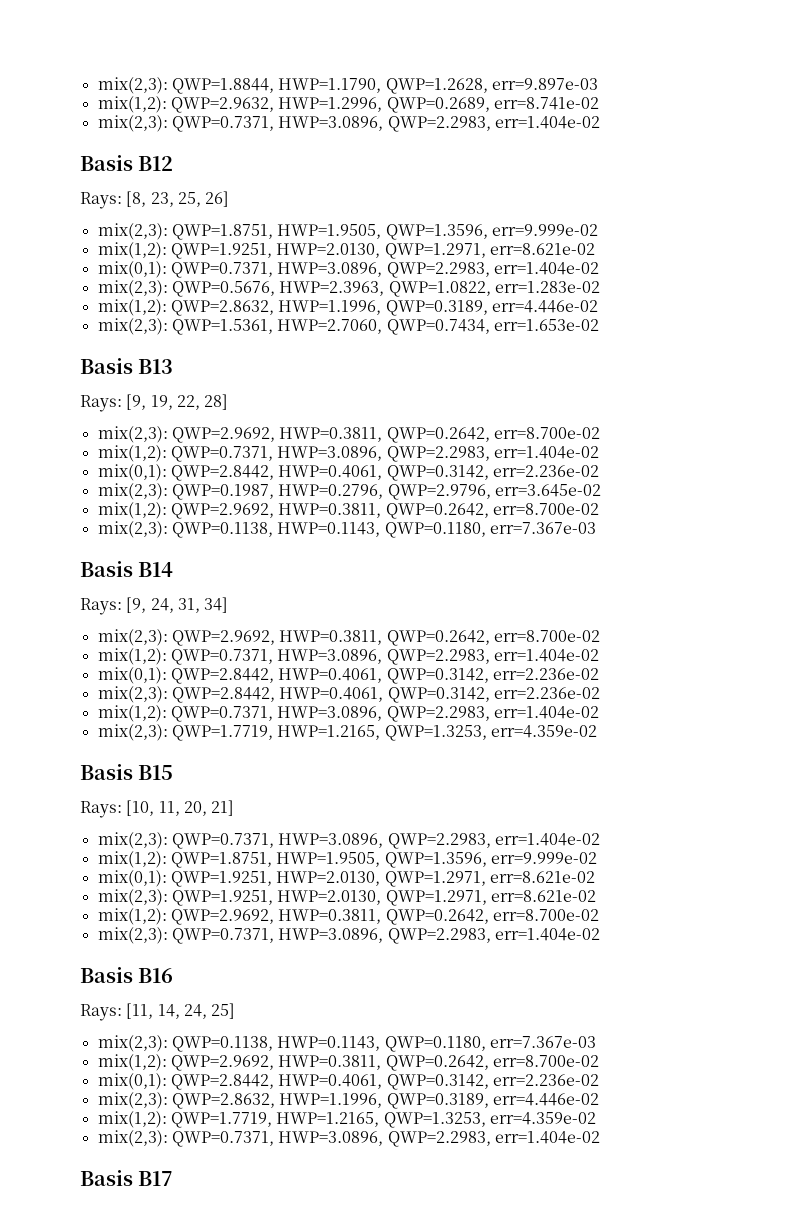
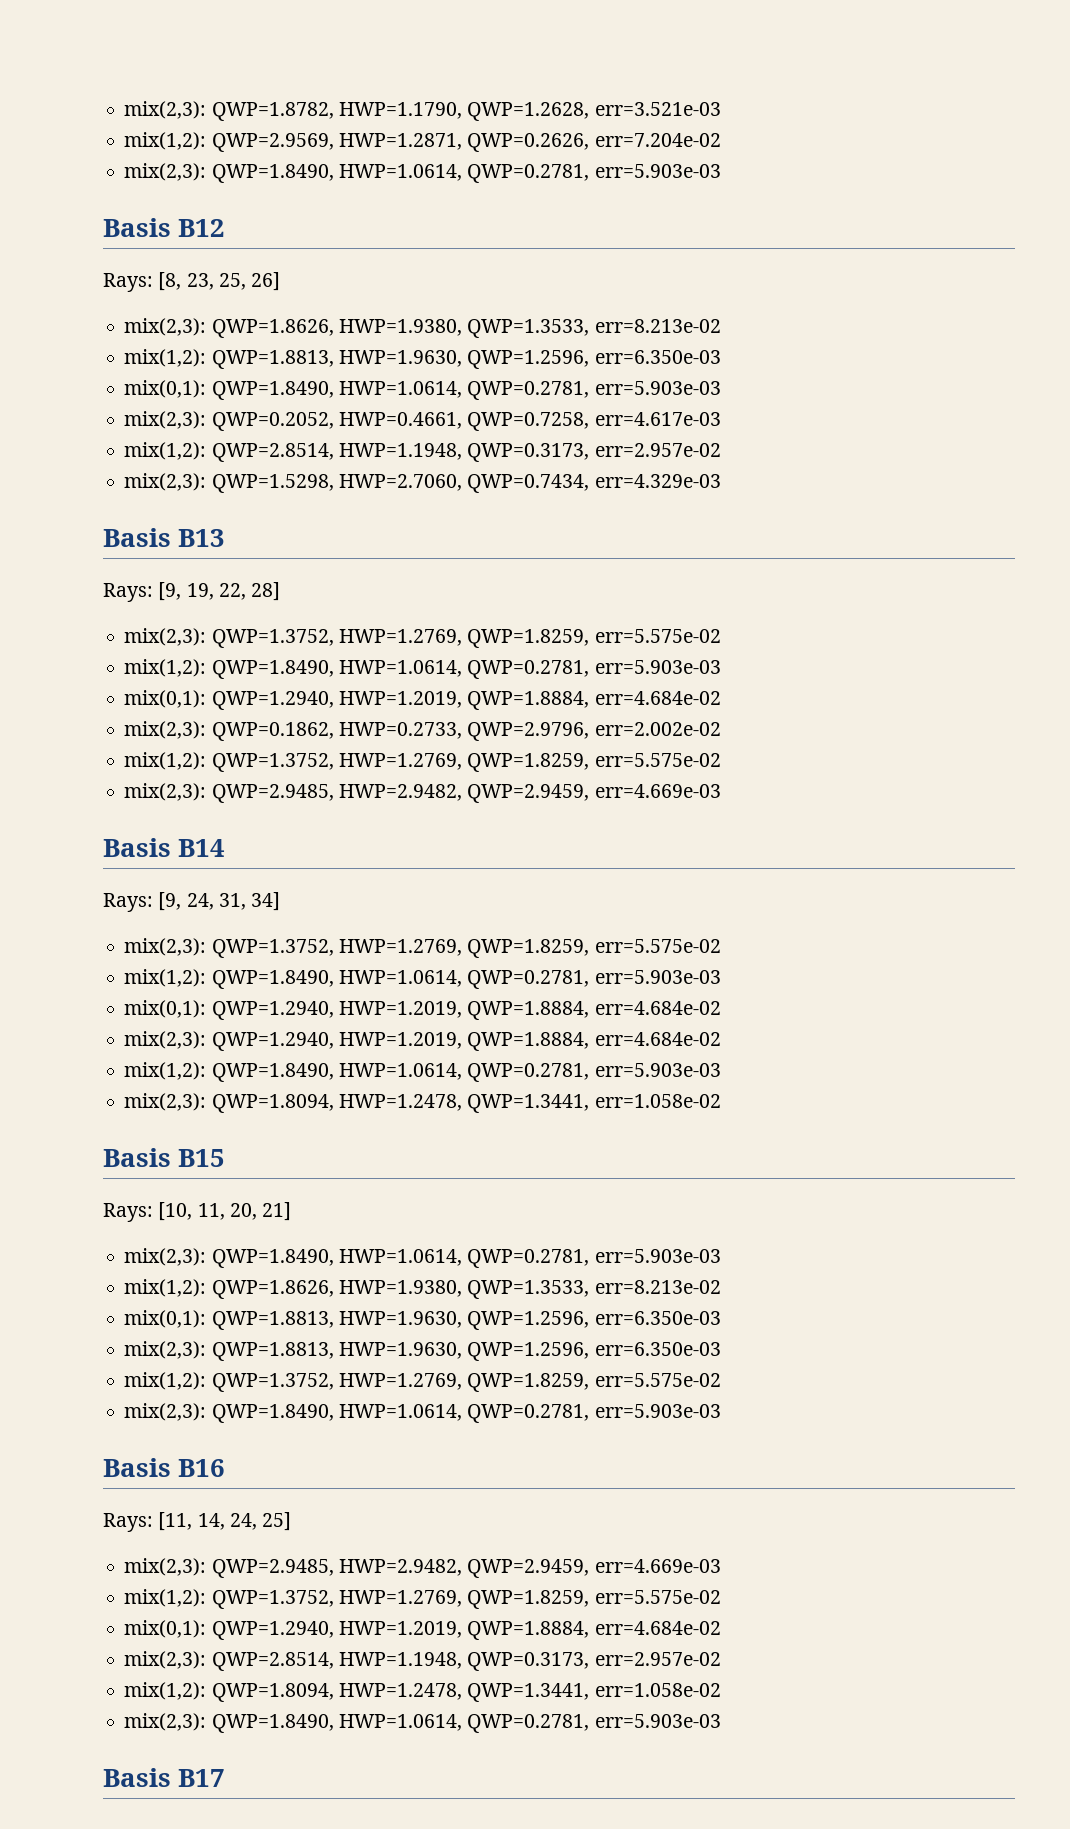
- mix(2,3): QWP=1.8844, HWP=1.1790, QWP=1.2628, err=9.897e-03
- mix(1,2): QWP=2.9632, HWP=1.2996, QWP=0.2689, err=8.741e-02
- mix(2,3): QWP=0.7371, HWP=3.0896, QWP=2.2983, err=1.404e-02
+ mix(2,3): QWP=1.8782, HWP=1.1790, QWP=1.2628, err=3.521e-03
+ mix(1,2): QWP=2.9569, HWP=1.2871, QWP=0.2626, err=7.204e-02
+ mix(2,3): QWP=1.8490, HWP=1.0614, QWP=0.2781, err=5.903e-03
- mix(2,3): QWP=1.8751, HWP=1.9505, QWP=1.3596, err=9.999e-02
- mix(1,2): QWP=1.9251, HWP=2.0130, QWP=1.2971, err=8.621e-02
- mix(0,1): QWP=0.7371, HWP=3.0896, QWP=2.2983, err=1.404e-02
- mix(2,3): QWP=0.5676, HWP=2.3963, QWP=1.0822, err=1.283e-02
- mix(1,2): QWP=2.8632, HWP=1.1996, QWP=0.3189, err=4.446e-02
- mix(2,3): QWP=1.5361, HWP=2.7060, QWP=0.7434, err=1.653e-02
+ mix(2,3): QWP=1.8626, HWP=1.9380, QWP=1.3533, err=8.213e-02
+ mix(1,2): QWP=1.8813, HWP=1.9630, QWP=1.2596, err=6.350e-03
+ mix(0,1): QWP=1.8490, HWP=1.0614, QWP=0.2781, err=5.903e-03
+ mix(2,3): QWP=0.2052, HWP=0.4661, QWP=0.7258, err=4.617e-03
+ mix(1,2): QWP=2.8514, HWP=1.1948, QWP=0.3173, err=2.957e-02
+ mix(2,3): QWP=1.5298, HWP=2.7060, QWP=0.7434, err=4.329e-03
  Rays: [9, 19, 22, 28]
- mix(2,3): QWP=2.9692, HWP=0.3811, QWP=0.2642, err=8.700e-02
- mix(1,2): QWP=0.7371, HWP=3.0896, QWP=2.2983, err=1.404e-02
- mix(0,1): QWP=2.8442, HWP=0.4061, QWP=0.3142, err=2.236e-02
- mix(2,3): QWP=0.1987, HWP=0.2796, QWP=2.9796, err=3.645e-02
- mix(1,2): QWP=2.9692, HWP=0.3811, QWP=0.2642, err=8.700e-02
- mix(2,3): QWP=0.1138, HWP=0.1143, QWP=0.1180, err=7.367e-03
+ mix(2,3): QWP=1.3752, HWP=1.2769, QWP=1.8259, err=5.575e-02
+ mix(1,2): QWP=1.8490, HWP=1.0614, QWP=0.2781, err=5.903e-03
+ mix(0,1): QWP=1.2940, HWP=1.2019, QWP=1.8884, err=4.684e-02
+ mix(2,3): QWP=0.1862, HWP=0.2733, QWP=2.9796, err=2.002e-02
+ mix(1,2): QWP=1.3752, HWP=1.2769, QWP=1.8259, err=5.575e-02
+ mix(2,3): QWP=2.9485, HWP=2.9482, QWP=2.9459, err=4.669e-03
  Rays: [9, 24, 31, 34]
- mix(2,3): QWP=2.9692, HWP=0.3811, QWP=0.2642, err=8.700e-02
- mix(1,2): QWP=0.7371, HWP=3.0896, QWP=2.2983, err=1.404e-02
- mix(0,1): QWP=2.8442, HWP=0.4061, QWP=0.3142, err=2.236e-02
- mix(2,3): QWP=2.8442, HWP=0.4061, QWP=0.3142, err=2.236e-02
- mix(1,2): QWP=0.7371, HWP=3.0896, QWP=2.2983, err=1.404e-02
- mix(2,3): QWP=1.7719, HWP=1.2165, QWP=1.3253, err=4.359e-02
+ mix(2,3): QWP=1.3752, HWP=1.2769, QWP=1.8259, err=5.575e-02
+ mix(1,2): QWP=1.8490, HWP=1.0614, QWP=0.2781, err=5.903e-03
+ mix(0,1): QWP=1.2940, HWP=1.2019, QWP=1.8884, err=4.684e-02
+ mix(2,3): QWP=1.2940, HWP=1.2019, QWP=1.8884, err=4.684e-02
+ mix(1,2): QWP=1.8490, HWP=1.0614, QWP=0.2781, err=5.903e-03
+ mix(2,3): QWP=1.8094, HWP=1.2478, QWP=1.3441, err=1.058e-02
  Rays: [10, 11, 20, 21]
- mix(2,3): QWP=0.7371, HWP=3.0896, QWP=2.2983, err=1.404e-02
- mix(1,2): QWP=1.8751, HWP=1.9505, QWP=1.3596, err=9.999e-02
- mix(0,1): QWP=1.9251, HWP=2.0130, QWP=1.2971, err=8.621e-02
- mix(2,3): QWP=1.9251, HWP=2.0130, QWP=1.2971, err=8.621e-02
- mix(1,2): QWP=2.9692, HWP=0.3811, QWP=0.2642, err=8.700e-02
- mix(2,3): QWP=0.7371, HWP=3.0896, QWP=2.2983, err=1.404e-02
+ mix(2,3): QWP=1.8490, HWP=1.0614, QWP=0.2781, err=5.903e-03
+ mix(1,2): QWP=1.8626, HWP=1.9380, QWP=1.3533, err=8.213e-02
+ mix(0,1): QWP=1.8813, HWP=1.9630, QWP=1.2596, err=6.350e-03
+ mix(2,3): QWP=1.8813, HWP=1.9630, QWP=1.2596, err=6.350e-03
+ mix(1,2): QWP=1.3752, HWP=1.2769, QWP=1.8259, err=5.575e-02
+ mix(2,3): QWP=1.8490, HWP=1.0614, QWP=0.2781, err=5.903e-03
  Rays: [11, 14, 24, 25]
- mix(2,3): QWP=0.1138, HWP=0.1143, QWP=0.1180, err=7.367e-03
- mix(1,2): QWP=2.9692, HWP=0.3811, QWP=0.2642, err=8.700e-02
- mix(0,1): QWP=2.8442, HWP=0.4061, QWP=0.3142, err=2.236e-02
- mix(2,3): QWP=2.8632, HWP=1.1996, QWP=0.3189, err=4.446e-02
- mix(1,2): QWP=1.7719, HWP=1.2165, QWP=1.3253, err=4.359e-02
- mix(2,3): QWP=0.7371, HWP=3.0896, QWP=2.2983, err=1.404e-02
+ mix(2,3): QWP=2.9485, HWP=2.9482, QWP=2.9459, err=4.669e-03
+ mix(1,2): QWP=1.3752, HWP=1.2769, QWP=1.8259, err=5.575e-02
+ mix(0,1): QWP=1.2940, HWP=1.2019, QWP=1.8884, err=4.684e-02
+ mix(2,3): QWP=2.8514, HWP=1.1948, QWP=0.3173, err=2.957e-02
+ mix(1,2): QWP=1.8094, HWP=1.2478, QWP=1.3441, err=1.058e-02
+ mix(2,3): QWP=1.8490, HWP=1.0614, QWP=0.2781, err=5.903e-03

